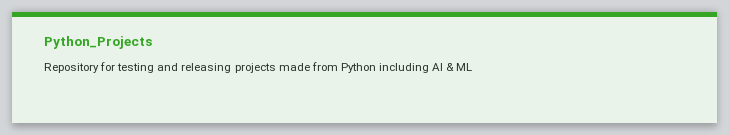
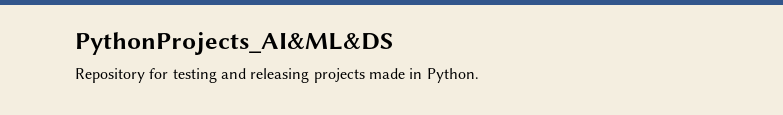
- Python_Projects
+ PythonProjects_AI&ML&DS
- Repository for testing and releasing projects made from Python including AI & ML
+ Repository for testing and releasing projects made in Python.

